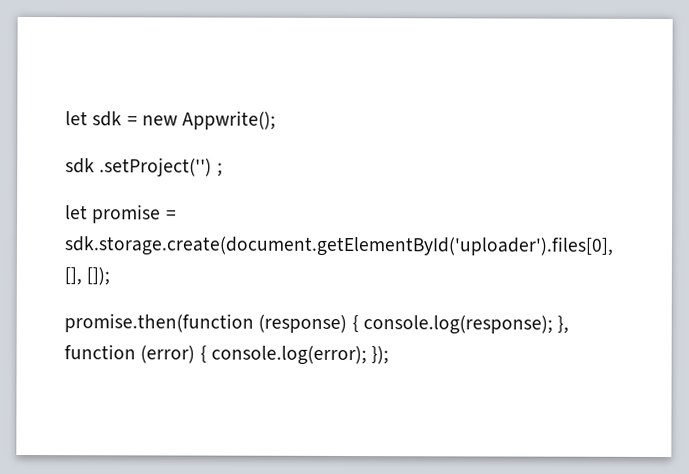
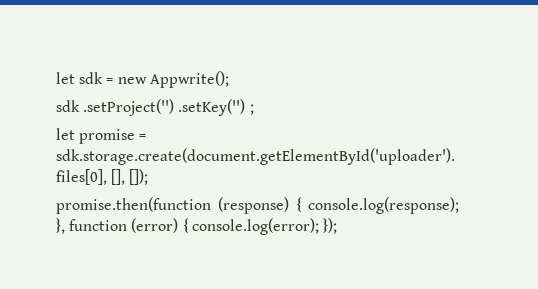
- sdk .setProject('') ;
+ sdk .setProject('') .setKey('') ;

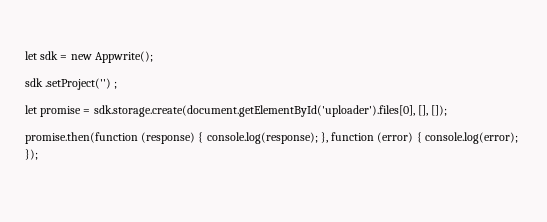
- sdk .setProject('') .setKey('') ;
+ sdk .setProject('') ;

